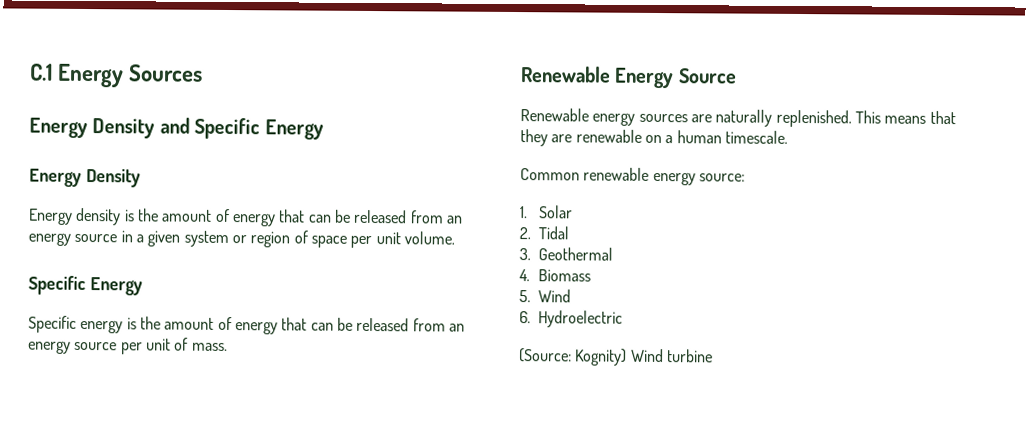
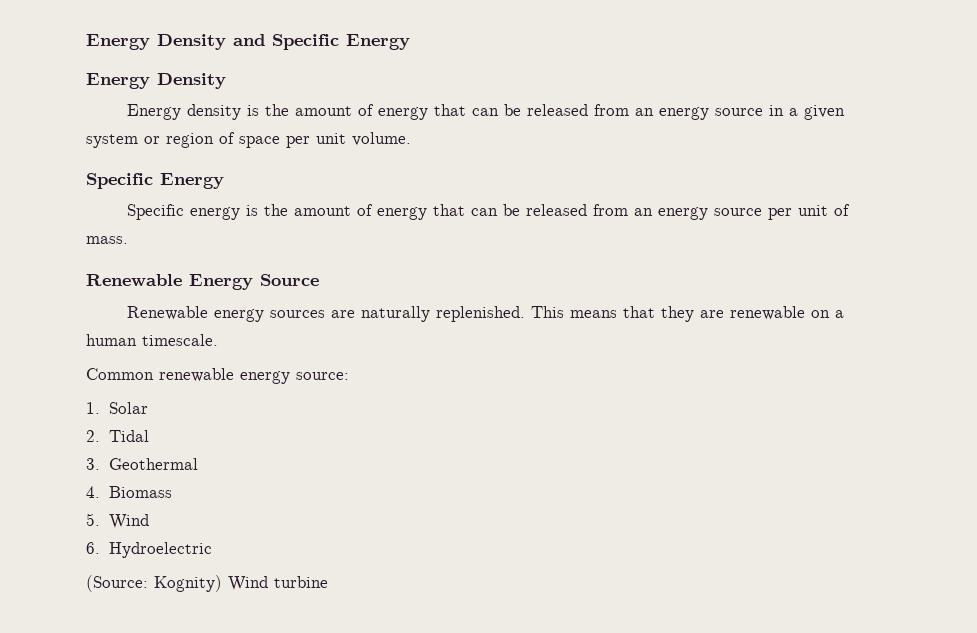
- C.1 Energy Sources

